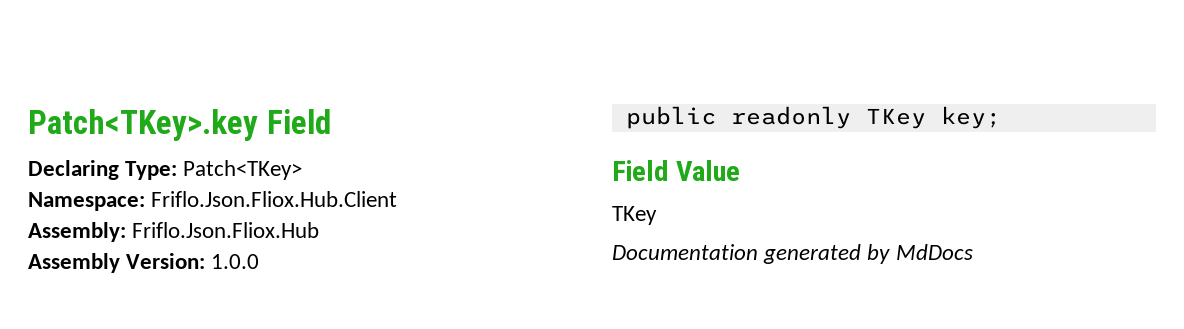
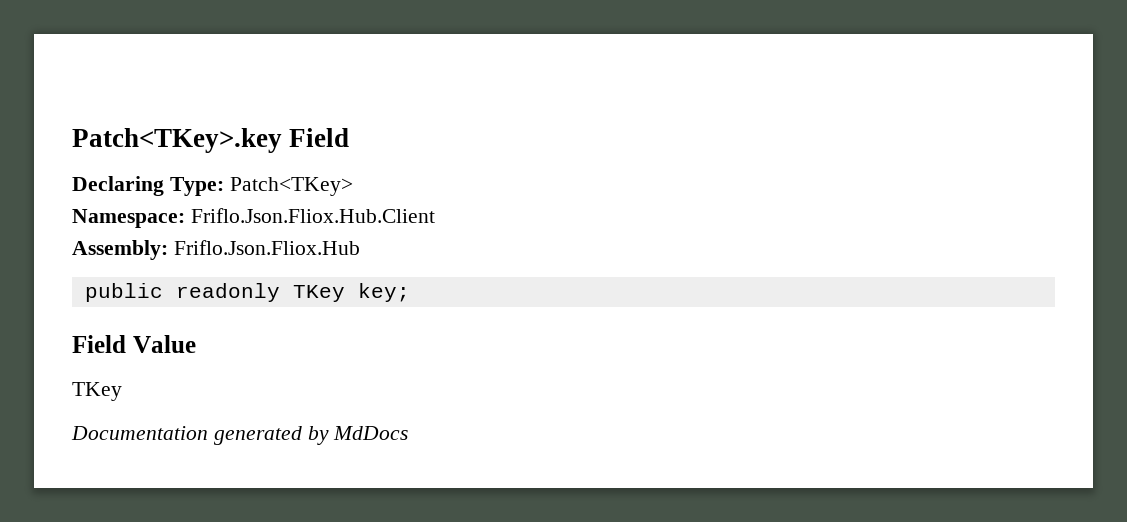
- Assembly Version: 1.0.0

